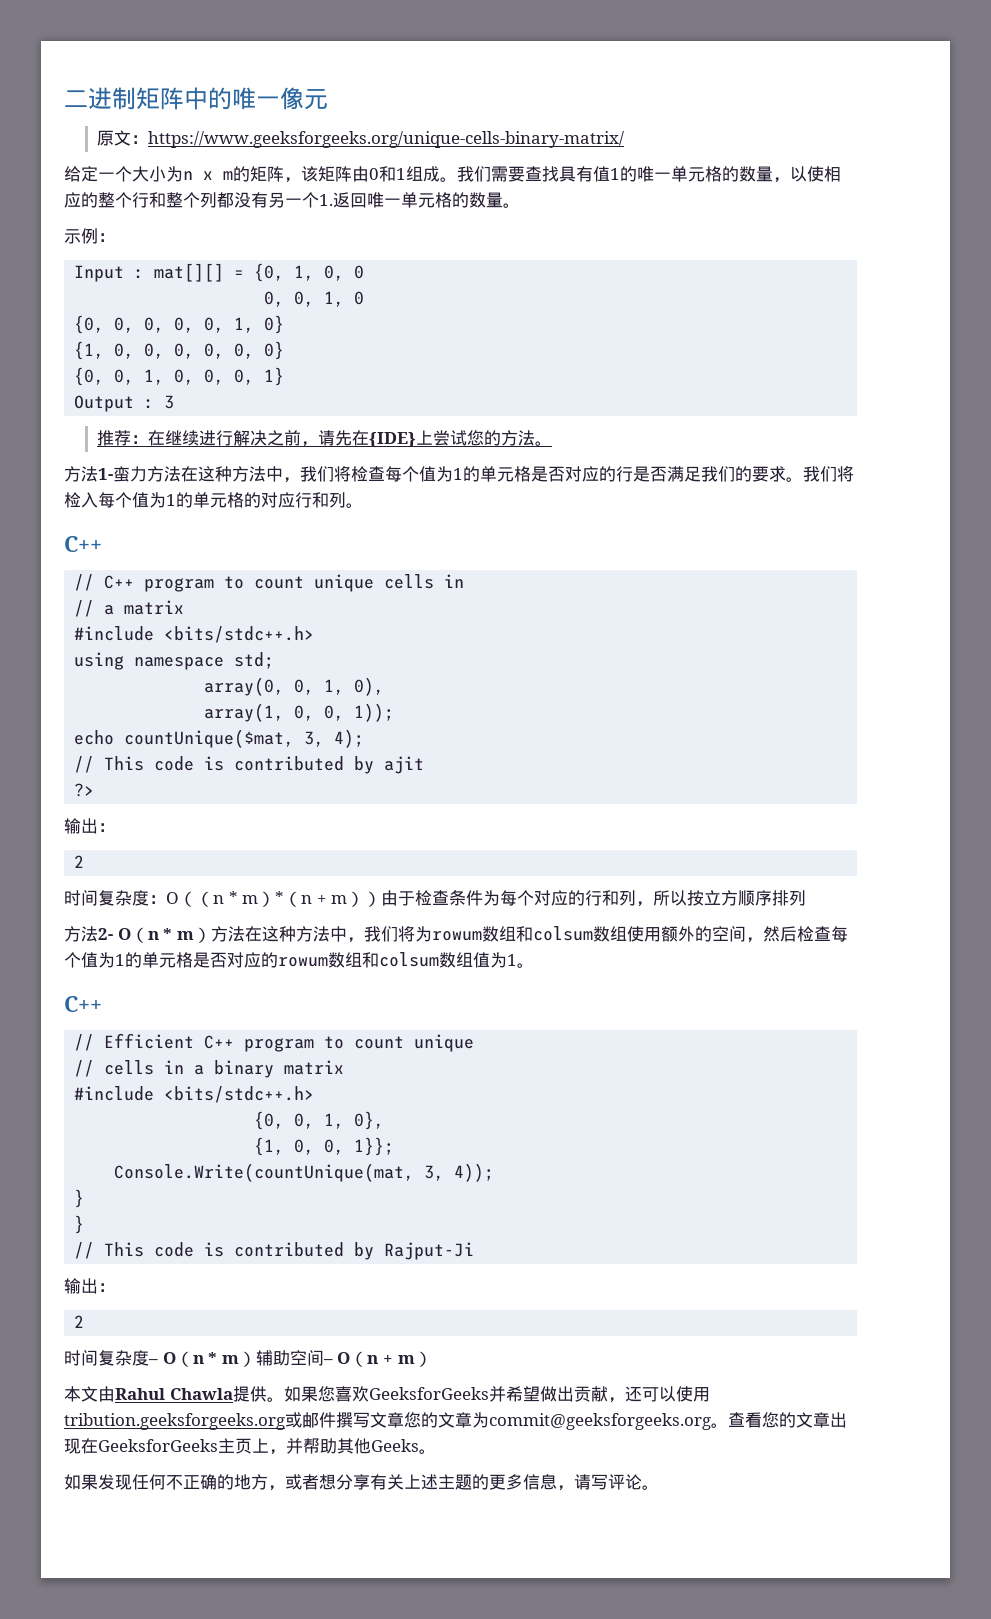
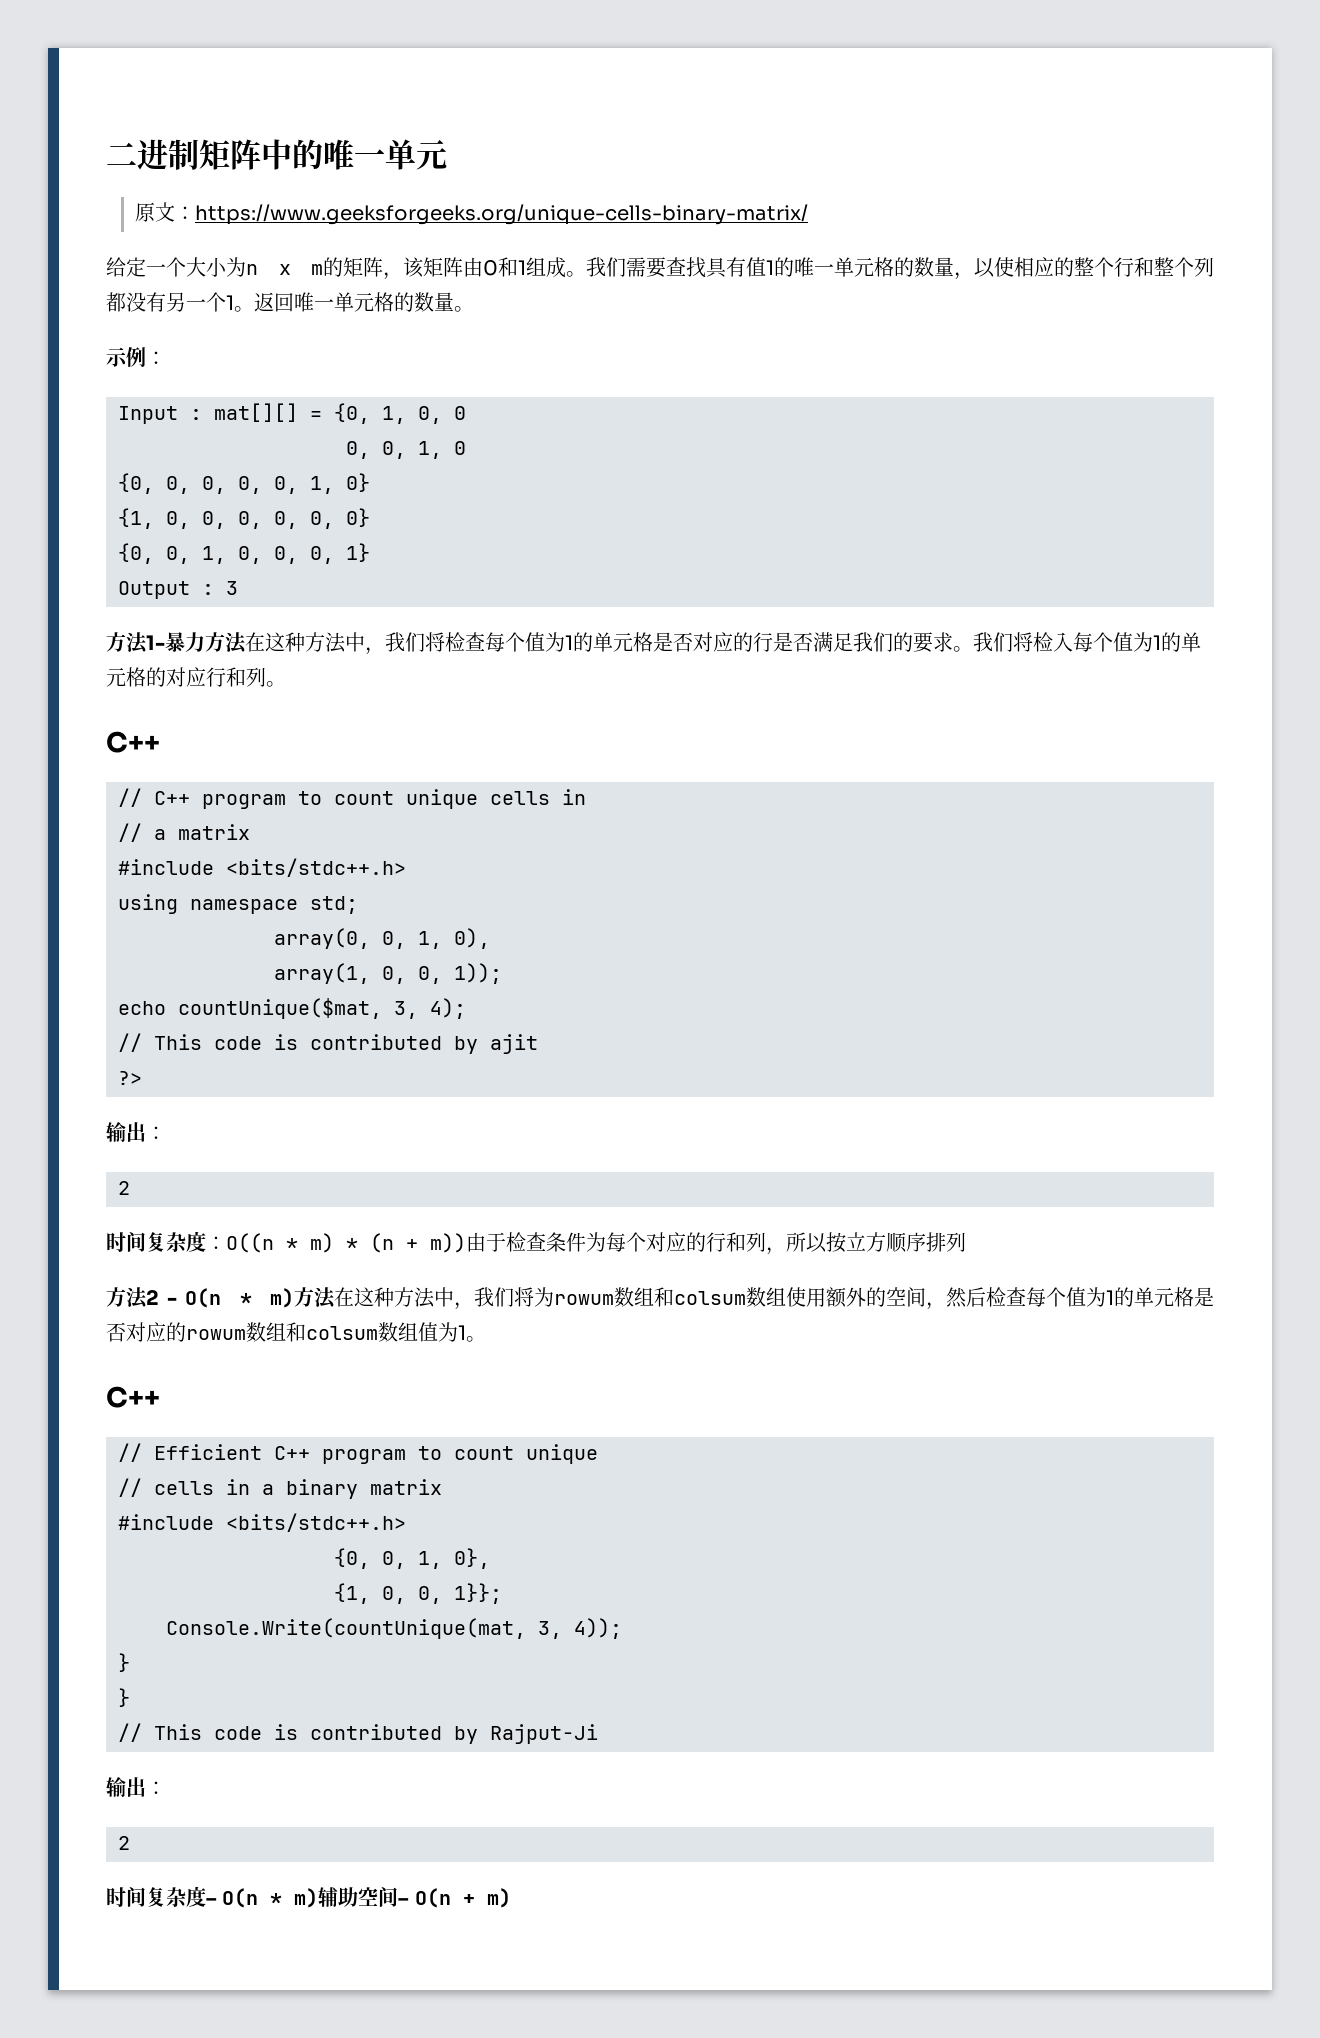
- 二进制矩阵中的唯一像元
+ 二进制矩阵中的唯一单元
- 我们需要查找具有值1的唯一单元格的数量，以使相应的整个行和整个列都没有另一个1.返回唯一单元格的数量。
+ 我们需要查找具有值1的唯一单元格的数量，以使相应的整个行和整个列都没有另一个1。返回唯一单元格的数量。
- 推荐：在继续进行解决之前，请先在{IDE}上尝试您的方法。
- 方法1-蛮力方法在这种方法中，我们将检查每个值为1的单元格是否对应的行是否满足我们的要求。
+ 方法1-暴力方法在这种方法中，我们将检查每个值为1的单元格是否对应的行是否满足我们的要求。
- 时间复杂度：O（（n * m）*（n + m））由于检查条件为每个对应的行和列，所以按立方顺序排列
+ 时间复杂度：O((n * m) * (n + m))由于检查条件为每个对应的行和列，所以按立方顺序排列
- 方法2- O（n * m）方法在这种方法中，我们将为rowum数组和colsum数组使用额外的空间，然后检查每个值为1的单元格是否对应的rowum数组和colsum数组值为1。
+ 方法2 - O(n * m)方法在这种方法中，我们将为rowum数组和colsum数组使用额外的空间，然后检查每个值为1的单元格是否对应的rowum数组和colsum数组值为1。
- 时间复杂度– O（n * m）辅助空间– O（n + m）
- 本文由Rahul Chawla提供。如果您喜欢GeeksforGeeks并希望做出贡献，还可以使用tribution.geeksforgeeks.org或邮件撰写文章您的文章为commit@geeksforgeeks.org。查看您的文章出现在GeeksforGeeks主页上，并帮助其他Geeks。
- 如果发现任何不正确的地方，或者想分享有关上述主题的更多信息，请写评论。
+ 时间复杂度– O(n * m)辅助空间– O(n + m)

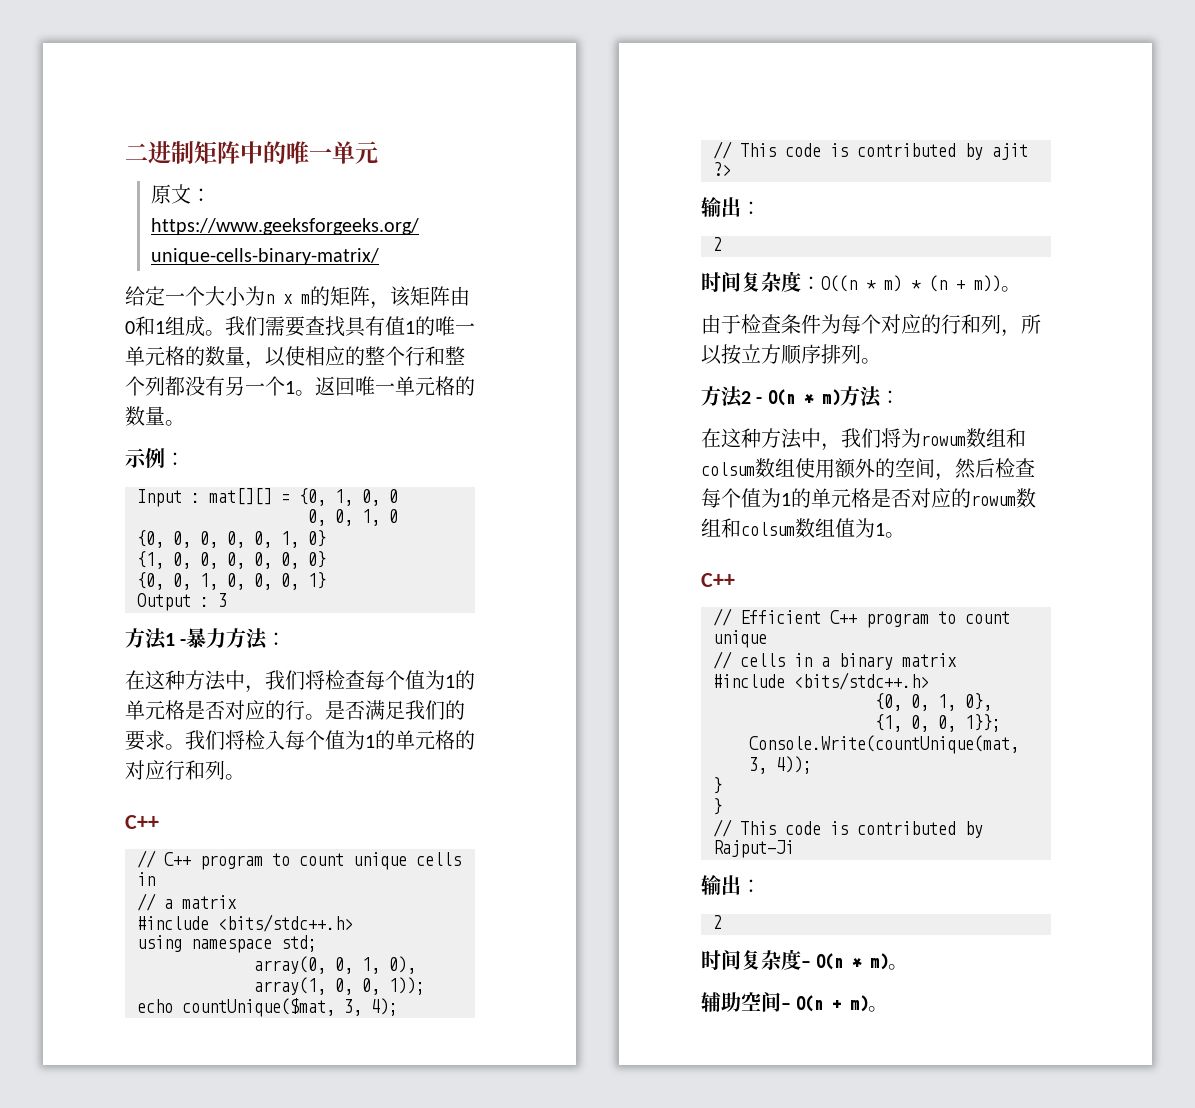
- 方法1-暴力方法在这种方法中，我们将检查每个值为1的单元格是否对应的行是否满足我们的要求。
+ 方法1 -暴力方法：
+ 在这种方法中，我们将检查每个值为1的单元格是否对应的行。是否满足我们的要求。
- 时间复杂度：O((n * m) * (n + m))由于检查条件为每个对应的行和列，所以按立方顺序排列
+ 时间复杂度：O((n * m) * (n + m))。
+ 由于检查条件为每个对应的行和列，所以按立方顺序排列。
- 方法2 - O(n * m)方法在这种方法中，我们将为rowum数组和colsum数组使用额外的空间，然后检查每个值为1的单元格是否对应的rowum数组和colsum数组值为1。
+ 方法2 - O(n * m)方法：
+ 在这种方法中，我们将为rowum数组和colsum数组使用额外的空间，然后检查每个值为1的单元格是否对应的rowum数组和colsum数组值为1。
- 时间复杂度– O(n * m)辅助空间– O(n + m)
+ 时间复杂度– O(n * m)。
+ 辅助空间– O(n + m)。

